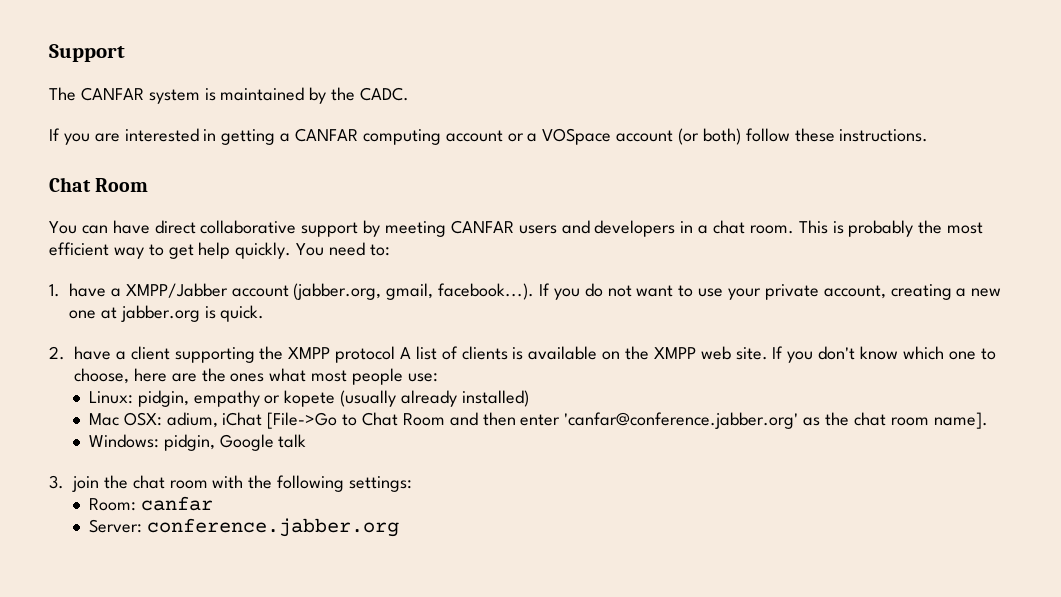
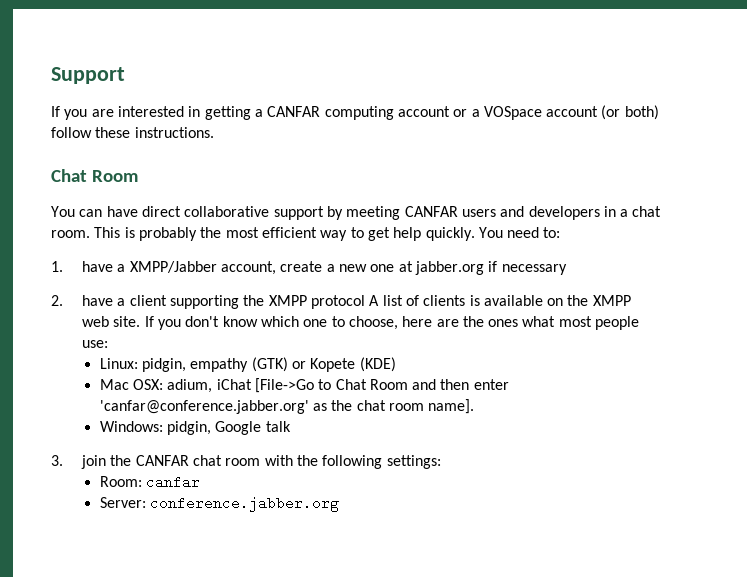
- The CANFAR system is maintained by the CADC.
- 1. have a XMPP/Jabber account (jabber.org, gmail, facebook...). If you do not want to use your private account, creating a new one at jabber.org is quick.
+ 1. have a XMPP/Jabber account, create a new one at jabber.org if necessary
- Linux: pidgin, empathy or kopete (usually already installed)
+ Linux: pidgin, empathy (GTK) or Kopete (KDE)
- 3. join the chat room with the following settings:
+ 3. join the CANFAR chat room with the following settings:

